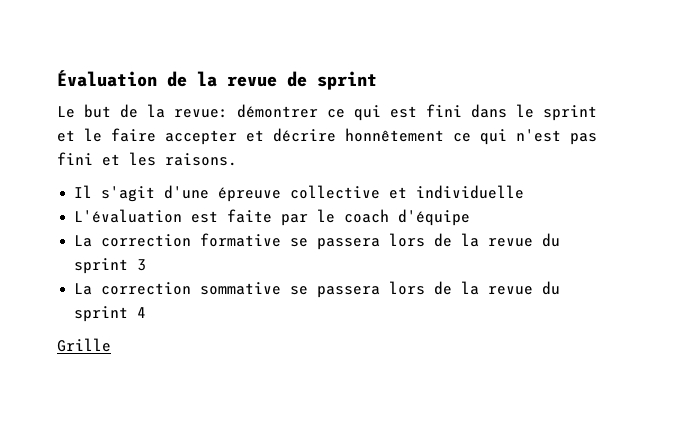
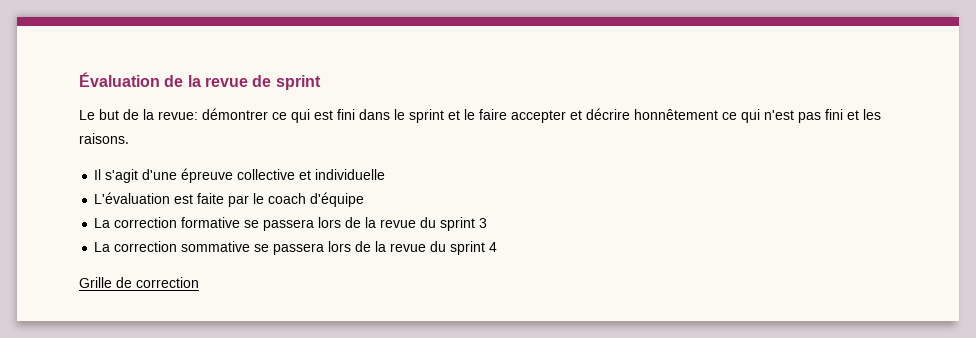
- Grille
+ Grille de correction

